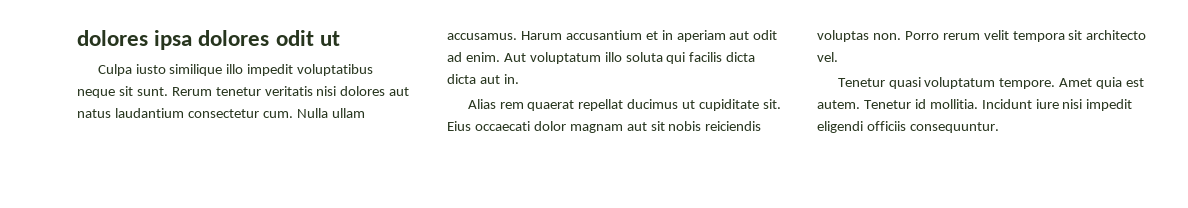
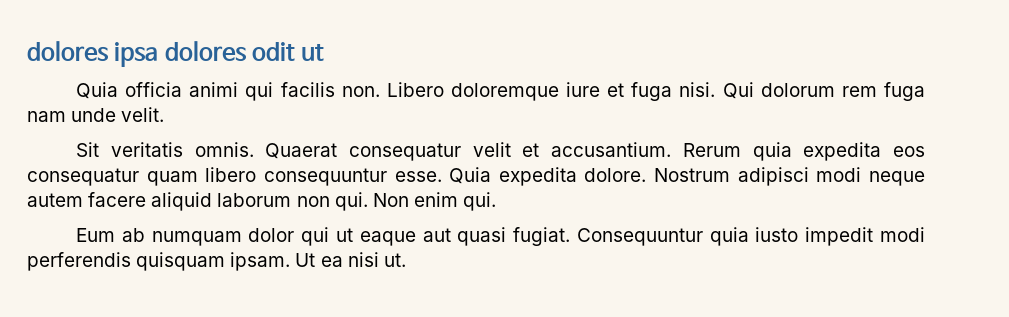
- Culpa iusto similique illo impedit voluptatibus neque sit sunt. Rerum tenetur veritatis nisi dolores aut natus laudantium consectetur cum. Nulla ullam accusamus. Harum accusantium et in aperiam aut odit ad enim. Aut voluptatum illo soluta qui facilis dicta dicta aut in.
- Alias rem quaerat repellat ducimus ut cupiditate sit. Eius occaecati dolor magnam aut sit nobis reiciendis voluptas non. Porro rerum velit tempora sit architecto vel.
- Tenetur quasi voluptatum tempore. Amet quia est autem. Tenetur id mollitia. Incidunt iure nisi impedit eligendi officiis consequuntur.
+ Quia officia animi qui facilis non. Libero doloremque iure et fuga nisi. Qui dolorum rem fuga nam unde velit.
+ Sit veritatis omnis. Quaerat consequatur velit et accusantium. Rerum quia expedita eos consequatur quam libero consequuntur esse. Quia expedita dolore. Nostrum adipisci modi neque autem facere aliquid laborum non qui. Non enim qui.
+ Eum ab numquam dolor qui ut eaque aut quasi fugiat. Consequuntur quia iusto impedit modi perferendis quisquam ipsam. Ut ea nisi ut.

